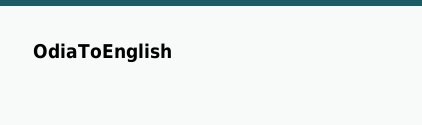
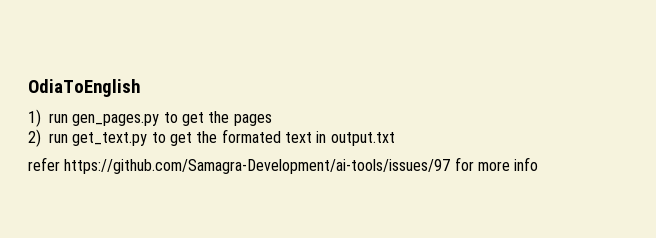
+ 1) run gen_pages.py to get the pages
+ 2) run get_text.py to get the formated text in output.txt
+ refer https://github.com/Samagra-Development/ai-tools/issues/97 for more info

